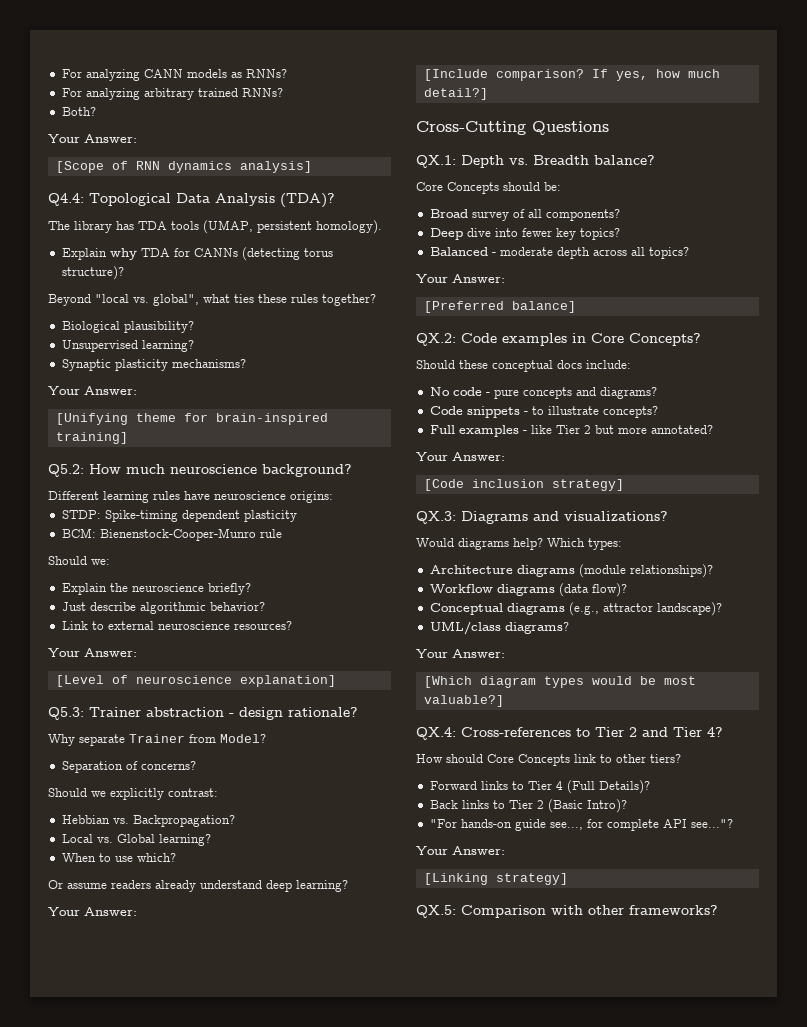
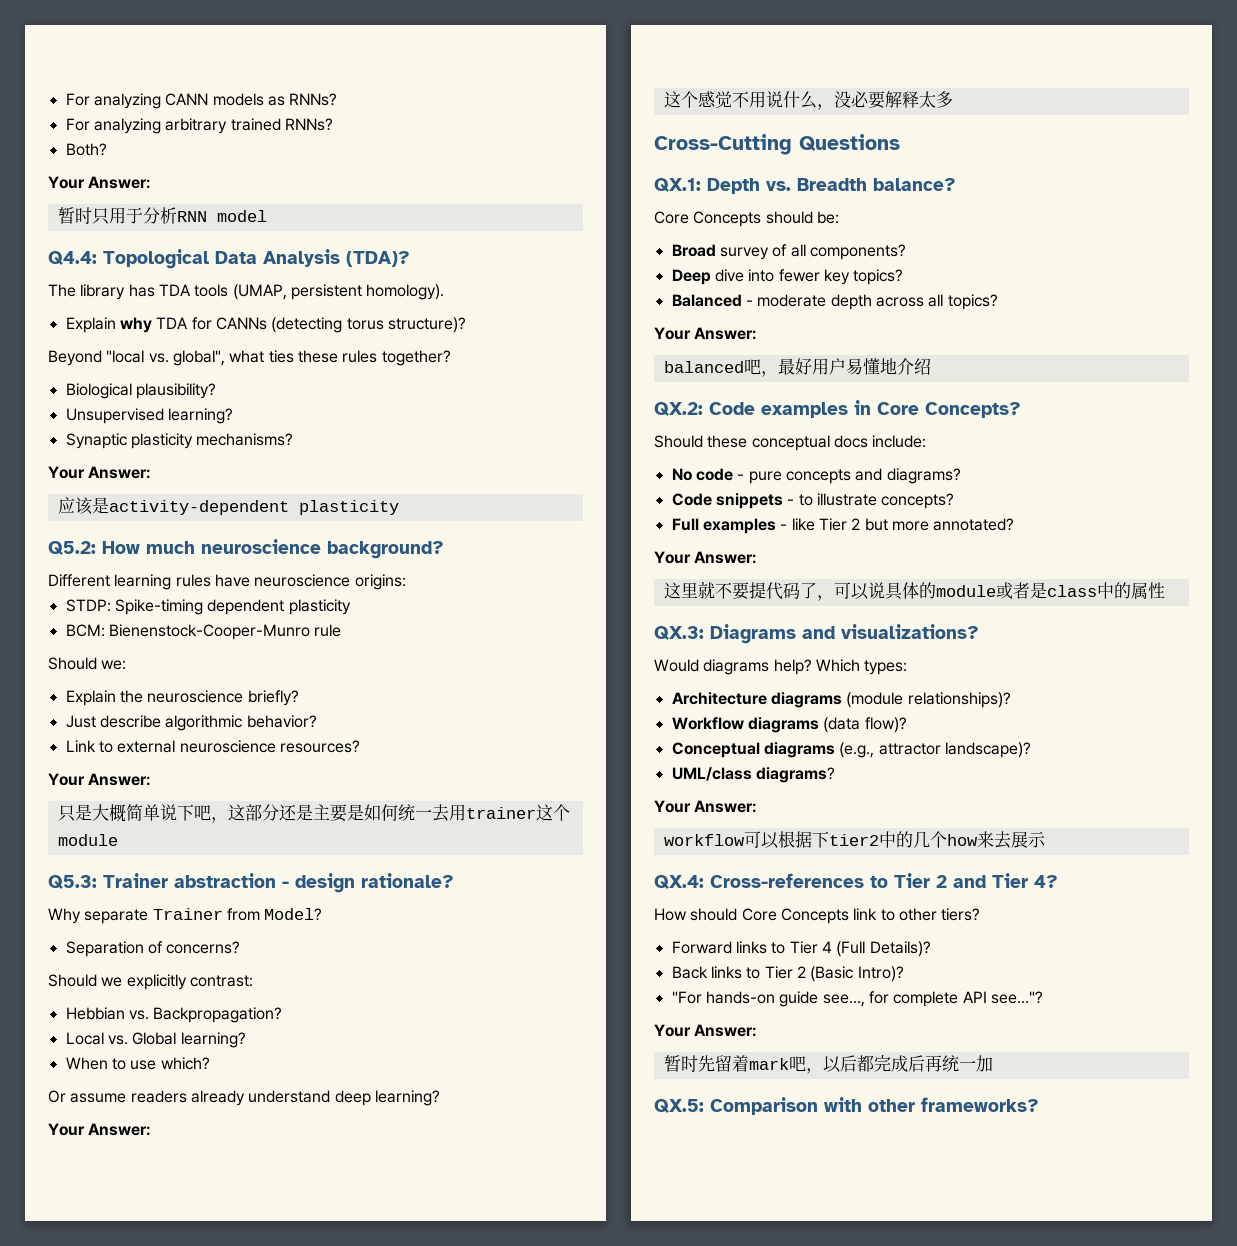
- [Scope of RNN dynamics analysis]
+ 暂时只用于分析RNN model
- [Unifying theme for brain-inspired training]
+ 应该是activity-dependent plasticity
- [Level of neuroscience explanation]
+ 只是大概简单说下吧，这部分还是主要是如何统一去用trainer这个module
- [Include comparison? If yes, how much detail?]
+ 这个感觉不用说什么，没必要解释太多
- [Preferred balance]
+ balanced吧，最好用户易懂地介绍
- [Code inclusion strategy]
+ 这里就不要提代码了，可以说具体的module或者是class中的属性
- [Which diagram types would be most valuable?]
+ workflow可以根据下tier2中的几个how来去展示
- [Linking strategy]
+ 暂时先留着mark吧，以后都完成后再统一加

